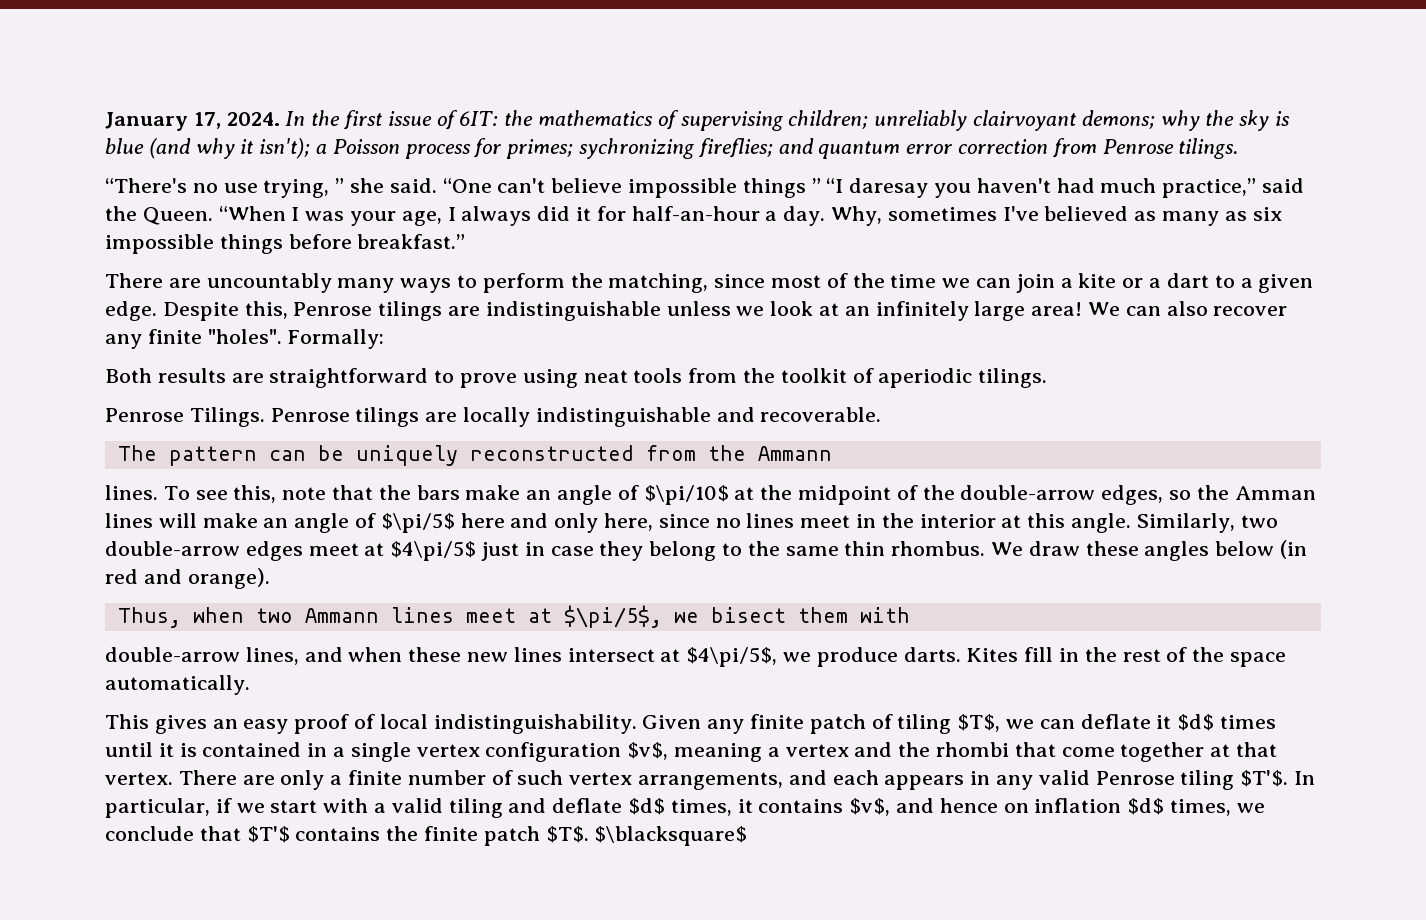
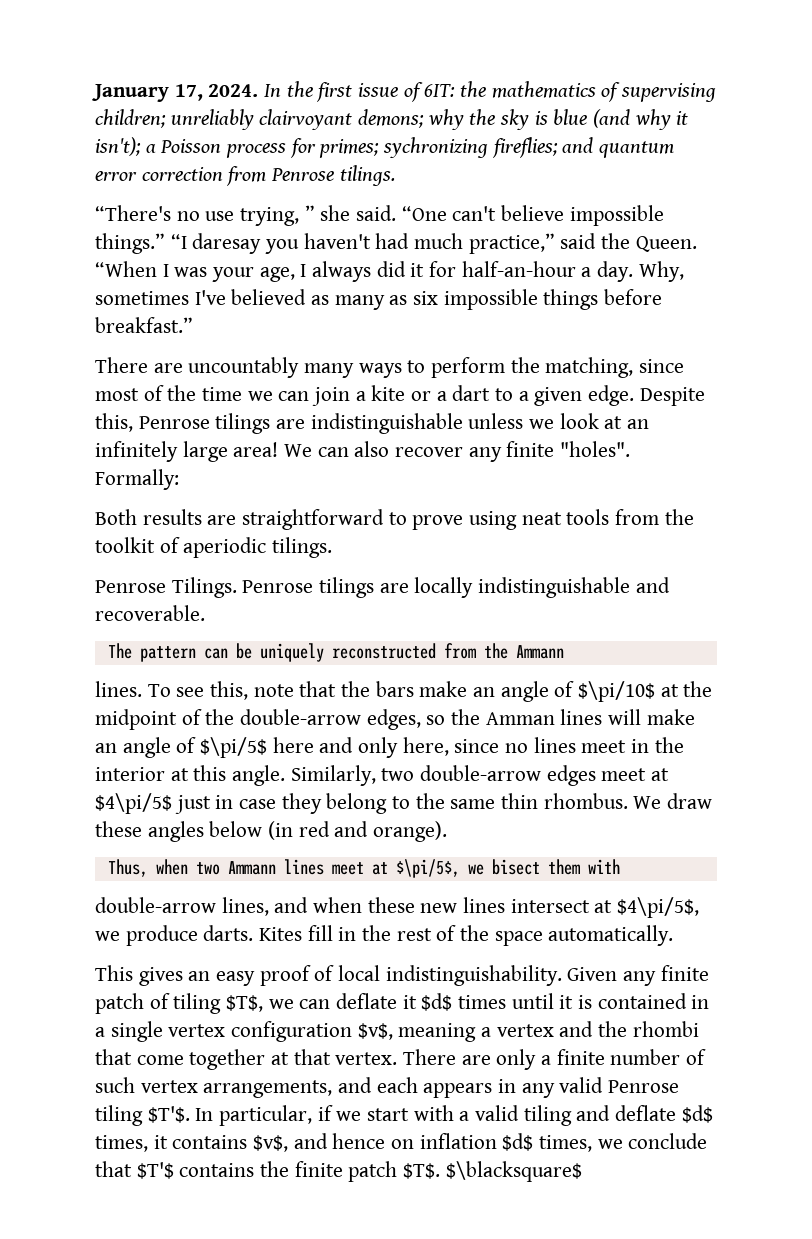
- “One can't believe impossible things ” “I daresay you haven't had much practice,” said the Queen.
+ “One can't believe impossible things.” “I daresay you haven't had much practice,” said the Queen.

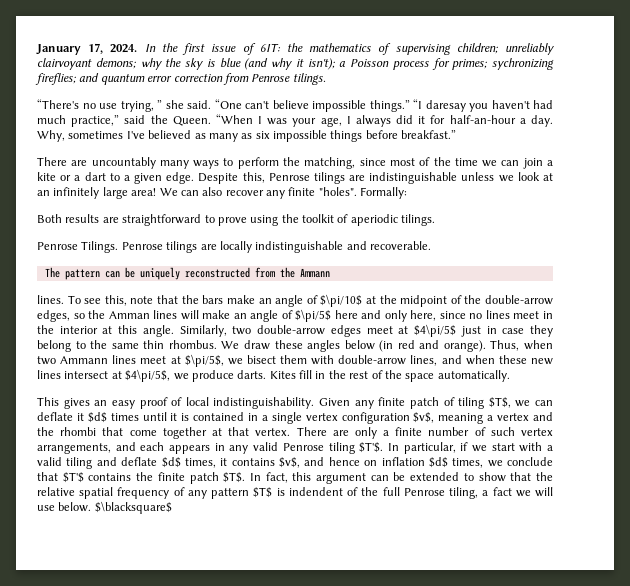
- Both results are straightforward to prove using neat tools from the toolkit of aperiodic tilings.
+ Both results are straightforward to prove using the toolkit of aperiodic tilings.
- We draw these angles below (in red and orange).
- Thus, when two Ammann lines meet at $\pi/5$, we bisect them with
- double-arrow lines, and when these new lines intersect at $4\pi/5$, we produce darts.
+ We draw these angles below (in red and orange). Thus, when two Ammann lines meet at $\pi/5$, we bisect them with double-arrow lines, and when these new lines intersect at $4\pi/5$, we produce darts.
+ In fact, this argument can be extended to show that the relative spatial frequency of any pattern $T$ is indendent of the full Penrose tiling, a fact we will use below.

